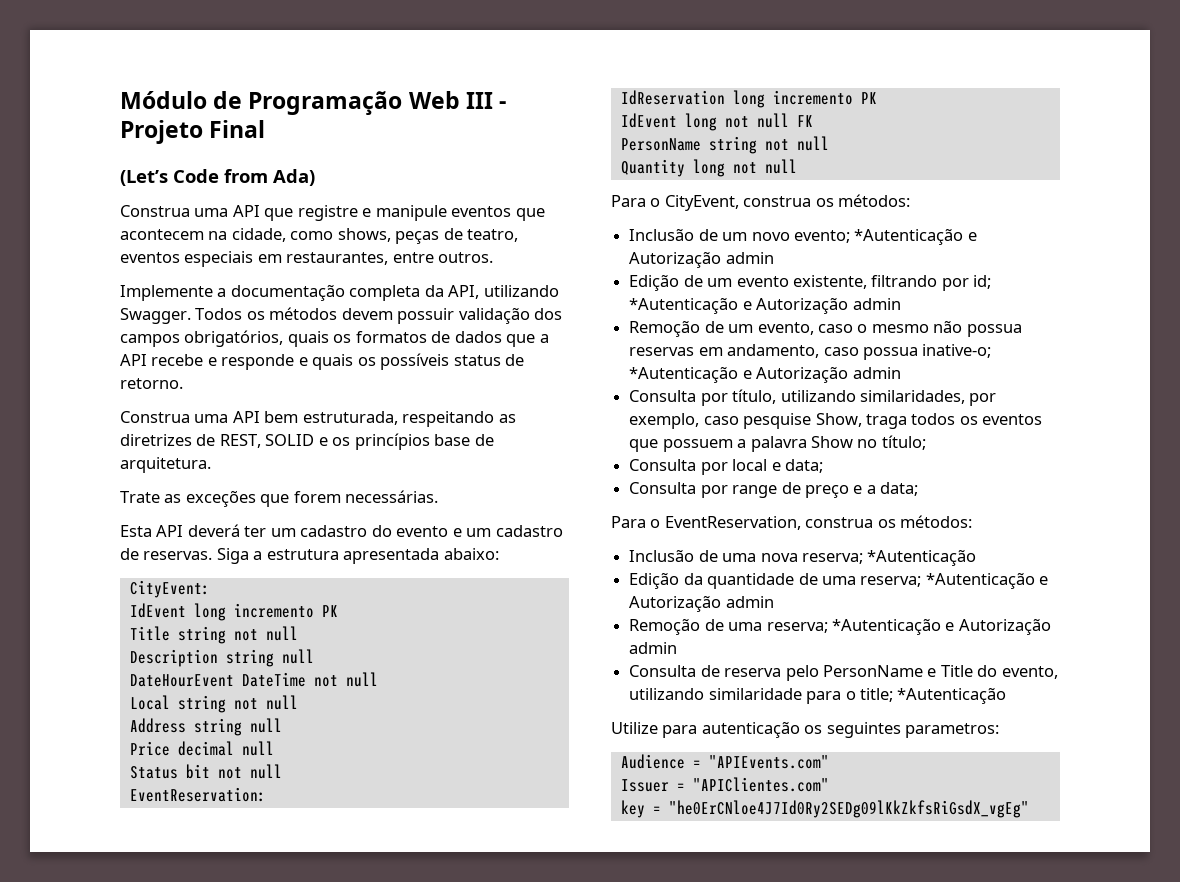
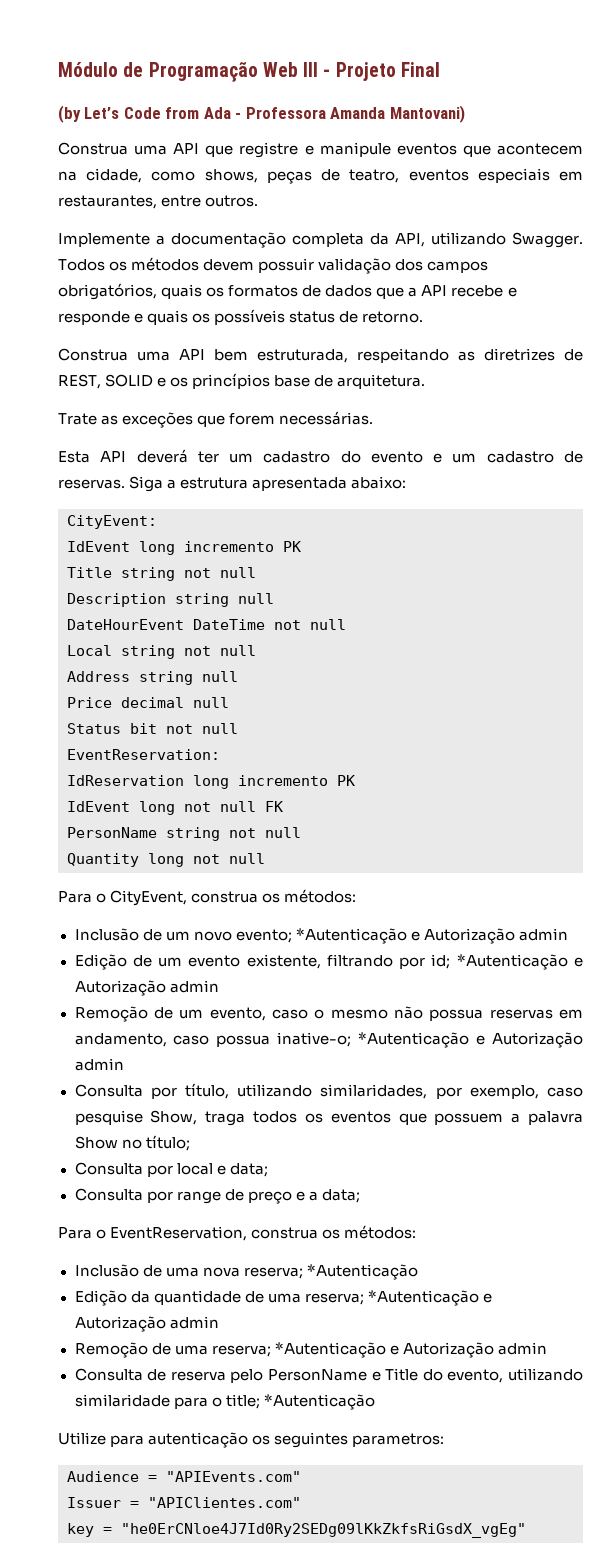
- (Let’s Code from Ada)
+ (by Let’s Code from Ada - Professora Amanda Mantovani)

